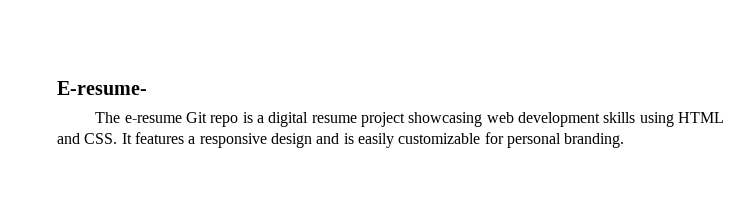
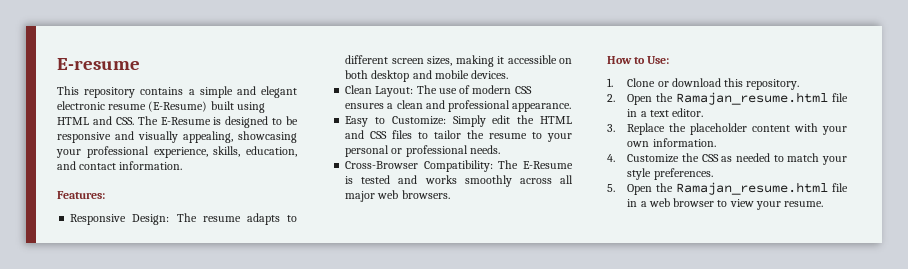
- E-resume-
- The e-resume Git repo is a digital resume project showcasing web development skills using HTML and CSS. It features a responsive design and is easily customizable for personal branding.
+ E-resume
+ This repository contains a simple and elegant electronic resume (E-Resume) built using HTML and CSS. The E-Resume is designed to be responsive and visually appealing, showcasing your professional experience, skills, education, and contact information.
+ Features:
+ Responsive Design: The resume adapts to different screen sizes, making it accessible on both desktop and mobile devices.
+ Clean Layout: The use of modern CSS ensures a clean and professional appearance.
+ Easy to Customize: Simply edit the HTML and CSS files to tailor the resume to your personal or professional needs.
+ Cross-Browser Compatibility: The E-Resume is tested and works smoothly across all major web browsers.
+ How to Use:
+ 1. Clone or download this repository.
+ 2. Open the Ramajan_resume.html file in a text editor.
+ 3. Replace the placeholder content with your own information.
+ 4. Customize the CSS as needed to match your style preferences.
+ 5. Open the Ramajan_resume.html file in a web browser to view your resume.

